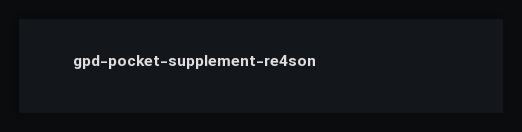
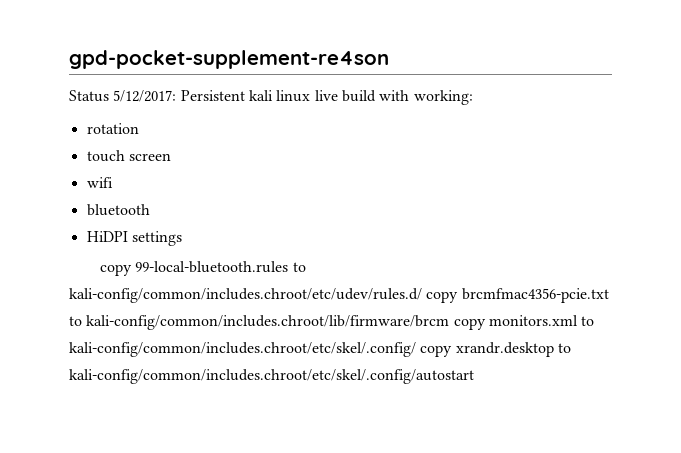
+ Status 5/12/2017: Persistent kali linux live build with working:
+ rotation
+ touch screen
+ wifi
+ bluetooth
+ HiDPI settings
+ copy 99-local-bluetooth.rules to kali-config/common/includes.chroot/etc/udev/rules.d/ copy brcmfmac4356-pcie.txt to kali-config/common/includes.chroot/lib/firmware/brcm copy monitors.xml to kali-config/common/includes.chroot/etc/skel/.config/ copy xrandr.desktop to kali-config/common/includes.chroot/etc/skel/.config/autostart

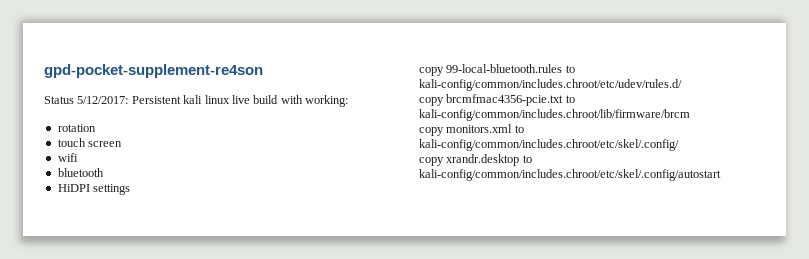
- copy 99-local-bluetooth.rules to kali-config/common/includes.chroot/etc/udev/rules.d/ copy brcmfmac4356-pcie.txt to kali-config/common/includes.chroot/lib/firmware/brcm copy monitors.xml to kali-config/common/includes.chroot/etc/skel/.config/ copy xrandr.desktop to kali-config/common/includes.chroot/etc/skel/.config/autostart
+ copy 99-local-bluetooth.rules to kali-config/common/includes.chroot/etc/udev/rules.d/
+ copy brcmfmac4356-pcie.txt to kali-config/common/includes.chroot/lib/firmware/brcm
+ copy monitors.xml to kali-config/common/includes.chroot/etc/skel/.config/
+ copy xrandr.desktop to kali-config/common/includes.chroot/etc/skel/.config/autostart

